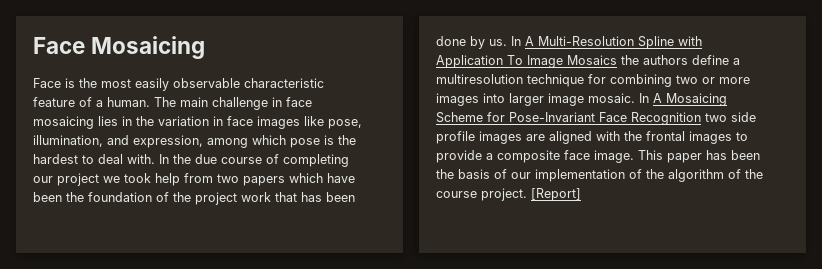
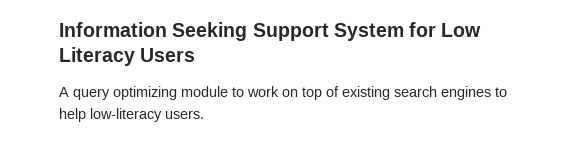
- Face Mosaicing
- Face is the most easily observable characteristic feature of a human. The main challenge in face mosaicing lies in the variation in face images like pose, illumination, and expression, among which pose is the hardest to deal with. In the due course of completing our project we took help from two papers which have been the foundation of the project work that has been done by us. In A Multi-Resolution Spline with Application To Image Mosaics the authors define a multiresolution technique for combining two or more images into larger image mosaic. In A Mosaicing Scheme for Pose-Invariant Face Recognition two side profile images are aligned with the frontal images to provide a composite face image. This paper has been the basis of our implementation of the algorithm of the course project. [Report]
+ Information Seeking Support System for Low Literacy Users
+ A query optimizing module to work on top of existing search engines to help low-literacy users.

